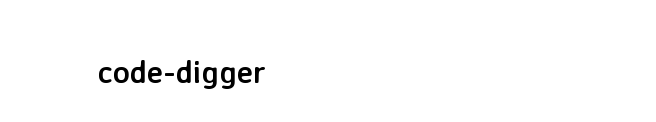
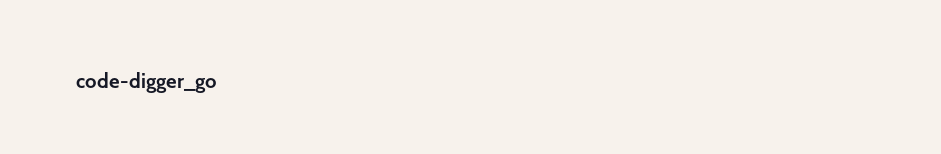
- code-digger
+ code-digger_go

